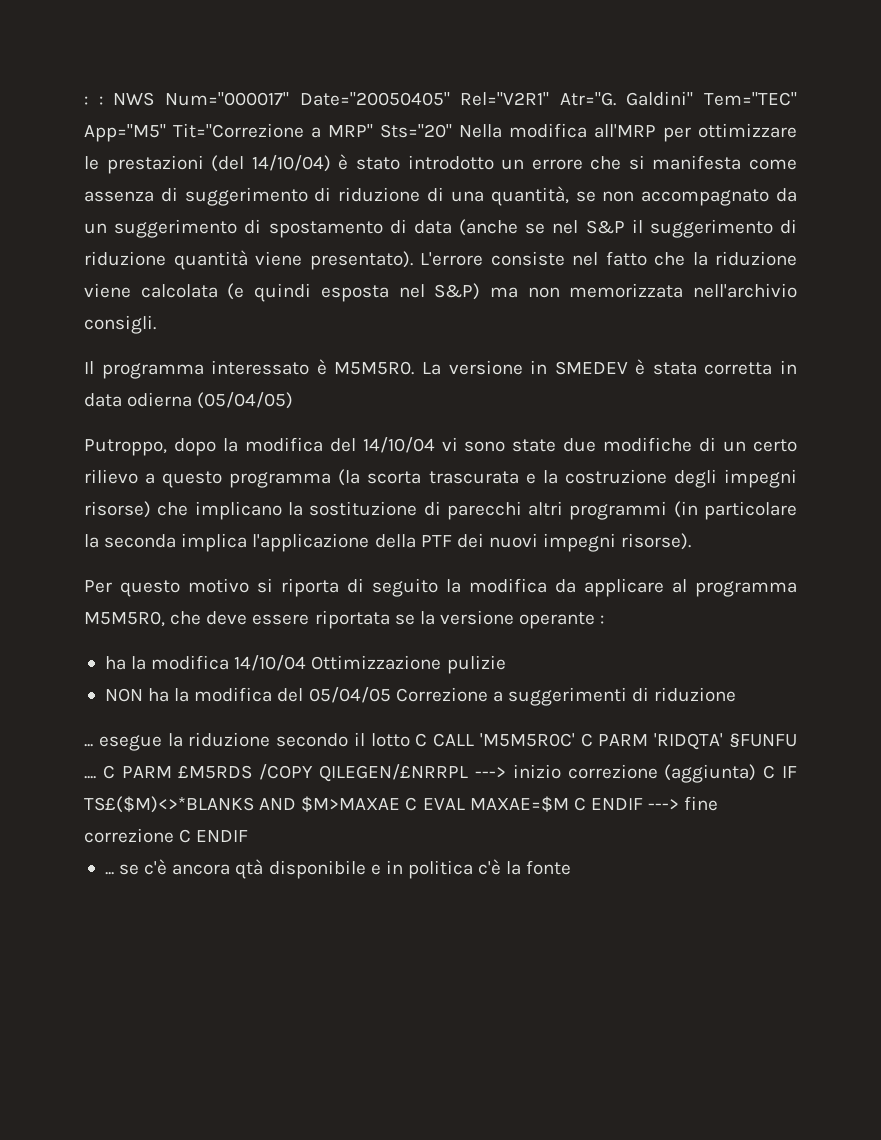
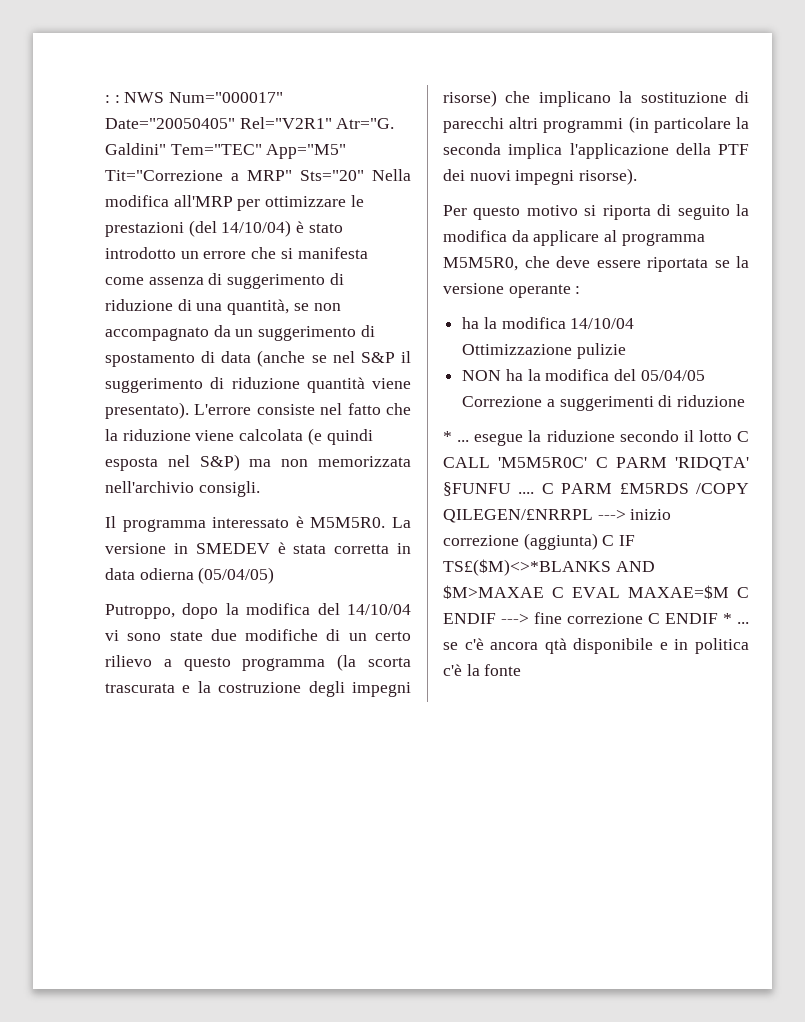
- ... esegue la riduzione secondo il lotto C CALL 'M5M5R0C' C PARM 'RIDQTA' §FUNFU ....
+ * ... esegue la riduzione secondo il lotto C CALL 'M5M5R0C' C PARM 'RIDQTA' §FUNFU ....
- C PARM £M5RDS /COPY QILEGEN/£NRRPL ---> inizio correzione (aggiunta) C IF TS£($M)<>*BLANKS AND $M>MAXAE C EVAL MAXAE=$M C ENDIF ---> fine correzione C ENDIF
- ... se c'è ancora qtà disponibile e in politica c'è la fonte
+ C PARM £M5RDS /COPY QILEGEN/£NRRPL ---> inizio correzione (aggiunta) C IF TS£($M)<>*BLANKS AND $M>MAXAE C EVAL MAXAE=$M C ENDIF ---> fine correzione C ENDIF * ... se c'è ancora qtà disponibile e in politica c'è la fonte

